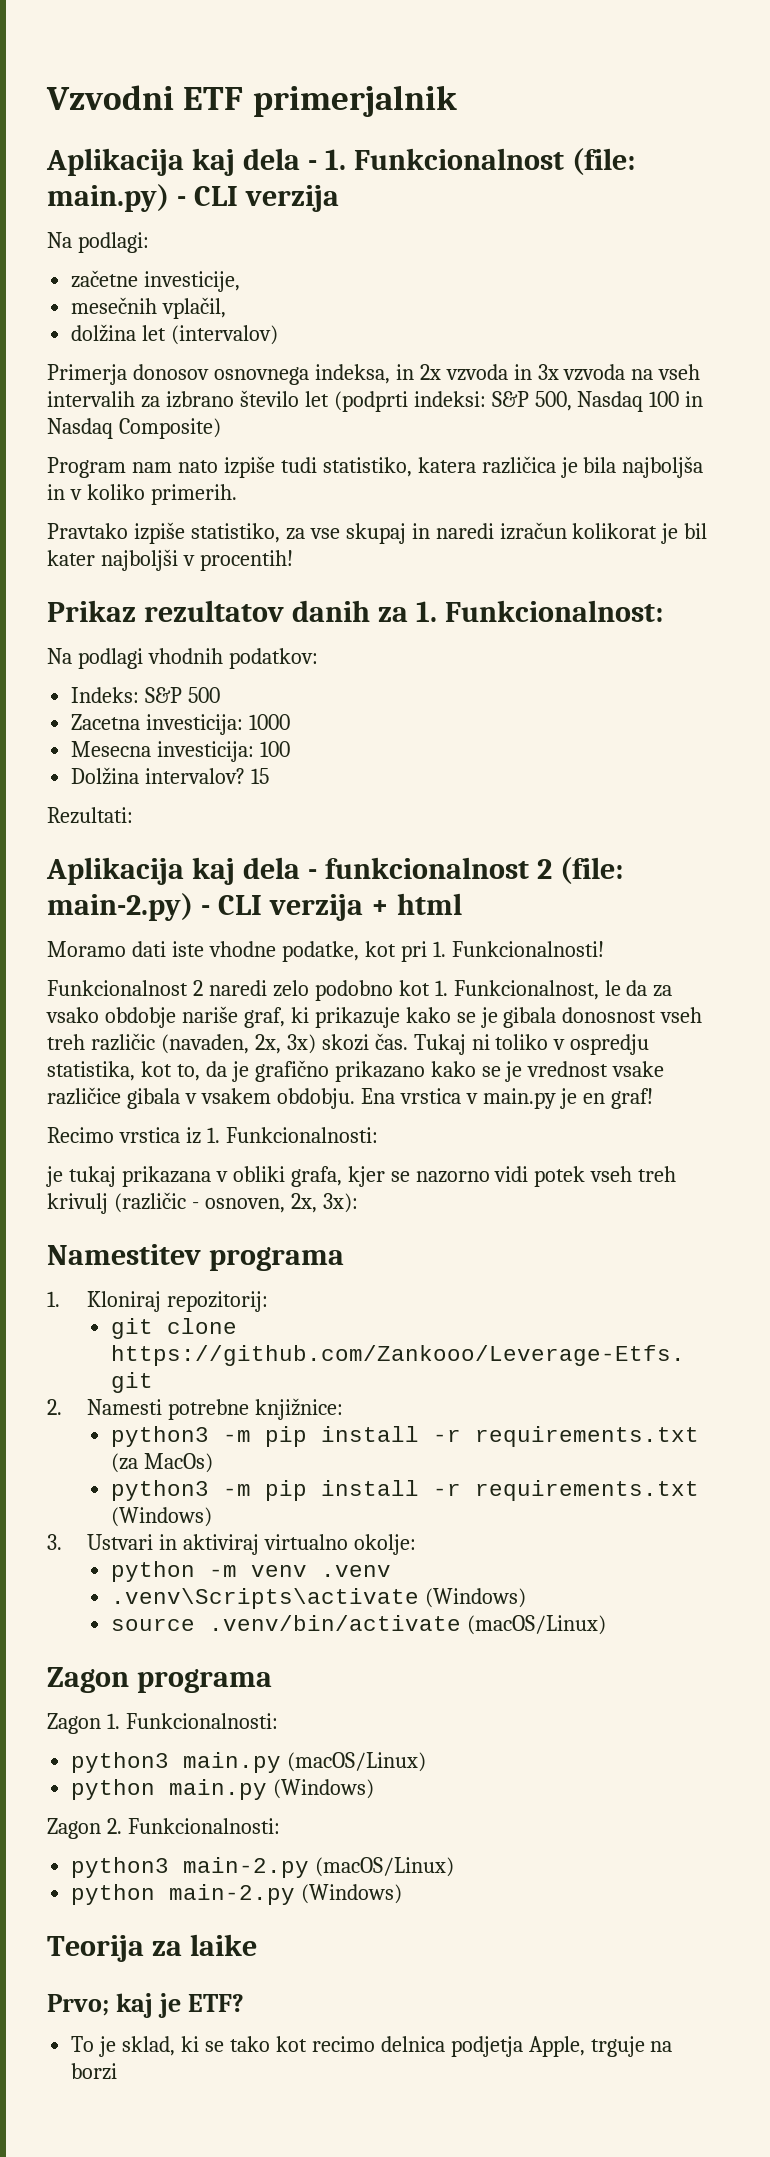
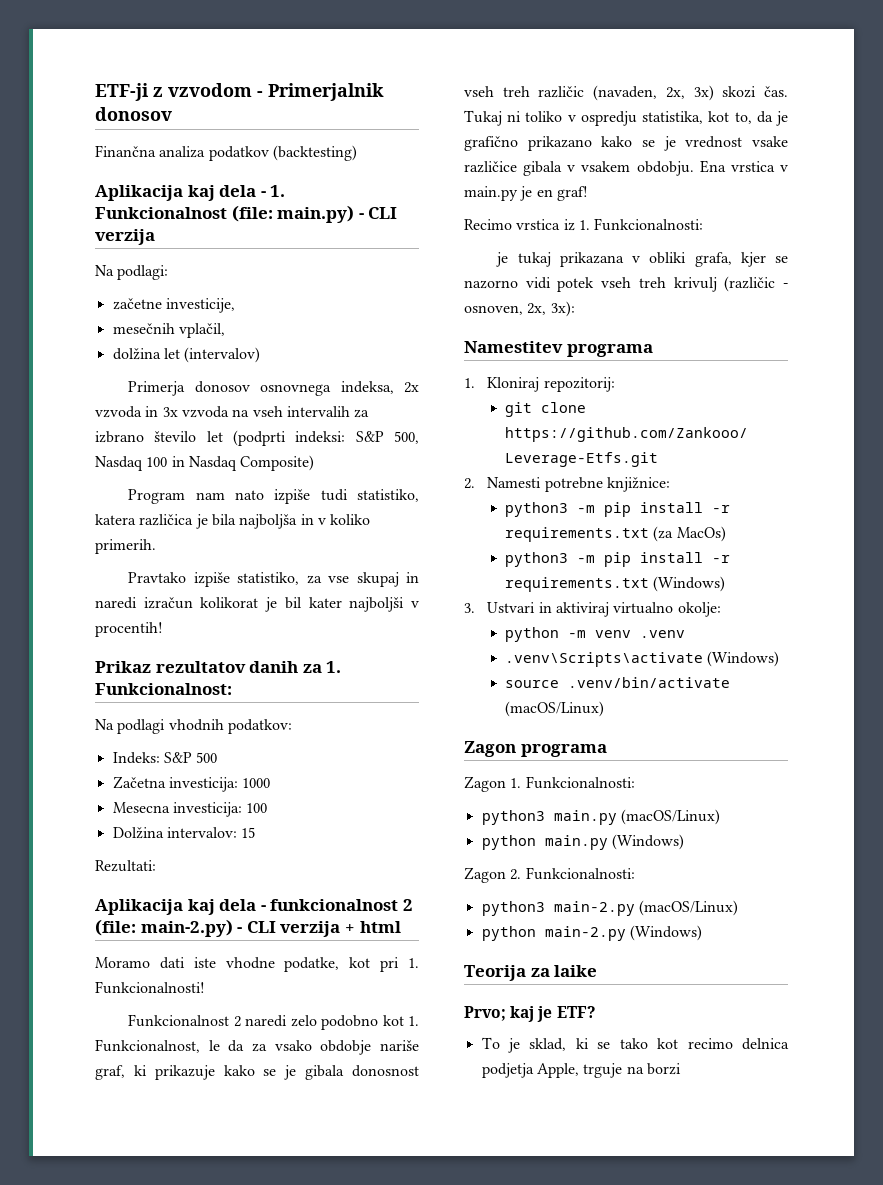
- Vzvodni ETF primerjalnik
+ ETF-ji z vzvodom - Primerjalnik donosov
+ Finančna analiza podatkov (backtesting)
- Primerja donosov osnovnega indeksa, in 2x vzvoda in 3x vzvoda na vseh intervalih za izbrano število let (podprti indeksi: S&P 500, Nasdaq 100 in Nasdaq Composite)
+ Primerja donosov osnovnega indeksa, 2x vzvoda in 3x vzvoda na vseh intervalih za izbrano število let (podprti indeksi: S&P 500, Nasdaq 100 in Nasdaq Composite)
- Zacetna investicija: 1000
+ Začetna investicija: 1000
- Dolžina intervalov? 15
+ Dolžina intervalov: 15

